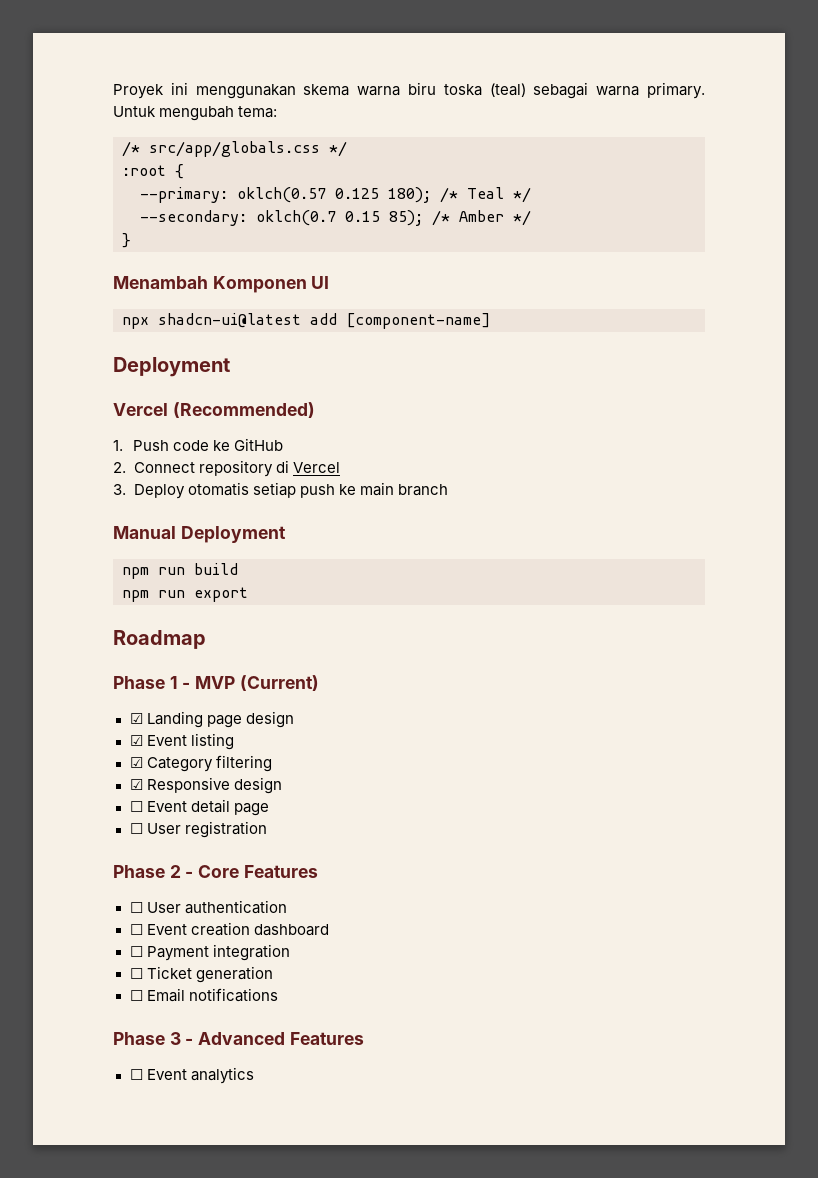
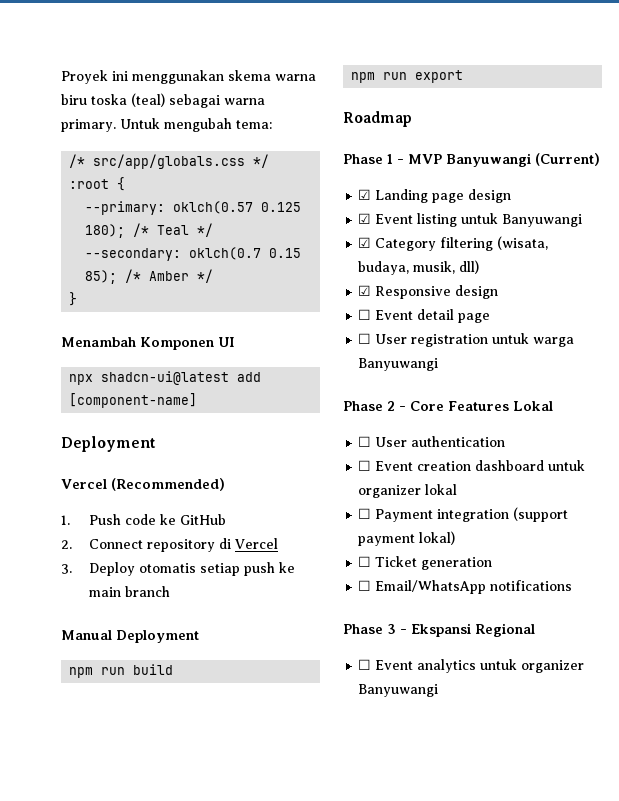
- Phase 1 - MVP (Current)
+ Phase 1 - MVP Banyuwangi (Current)
- ☑ Event listing
+ ☑ Event listing untuk Banyuwangi
- ☑ Category filtering
+ ☑ Category filtering (wisata, budaya, musik, dll)
- ☐ User registration
+ ☐ User registration untuk warga Banyuwangi
- Phase 2 - Core Features
+ Phase 2 - Core Features Lokal
- ☐ Event creation dashboard
+ ☐ Event creation dashboard untuk organizer lokal
- ☐ Payment integration
+ ☐ Payment integration (support payment lokal)
- ☐ Email notifications
+ ☐ Email/WhatsApp notifications
- Phase 3 - Advanced Features
+ Phase 3 - Ekspansi Regional
- ☐ Event analytics
+ ☐ Event analytics untuk organizer Banyuwangi

